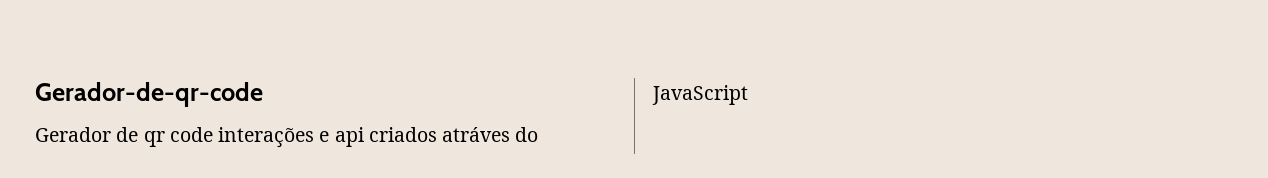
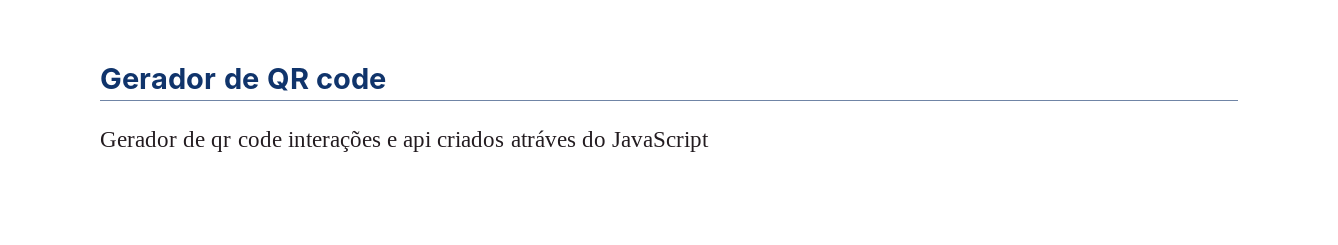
- Gerador-de-qr-code
+ Gerador de QR code

